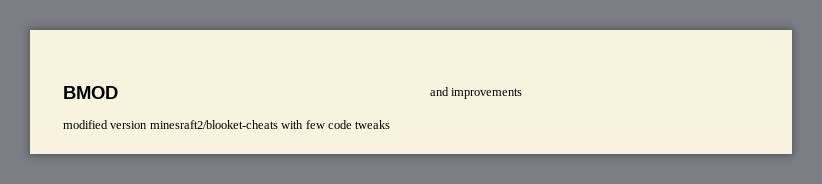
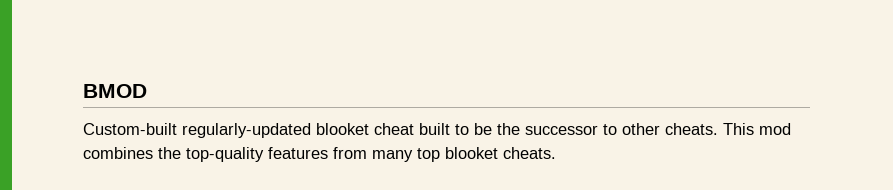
- modified version minesraft2/blooket-cheats with few code tweaks and improvements
+ Custom-built regularly-updated blooket cheat built to be the successor to other cheats. This mod combines the top-quality features from many top blooket cheats.

